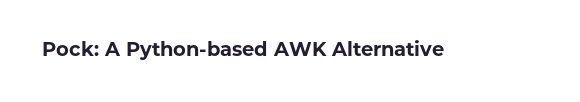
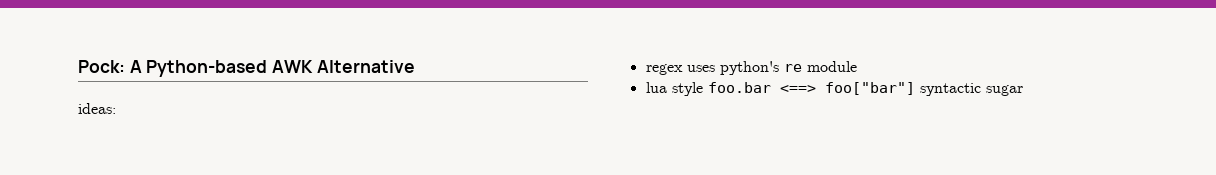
+ ideas:
+ regex uses python's re module
+ lua style foo.bar <==> foo["bar"] syntactic sugar

